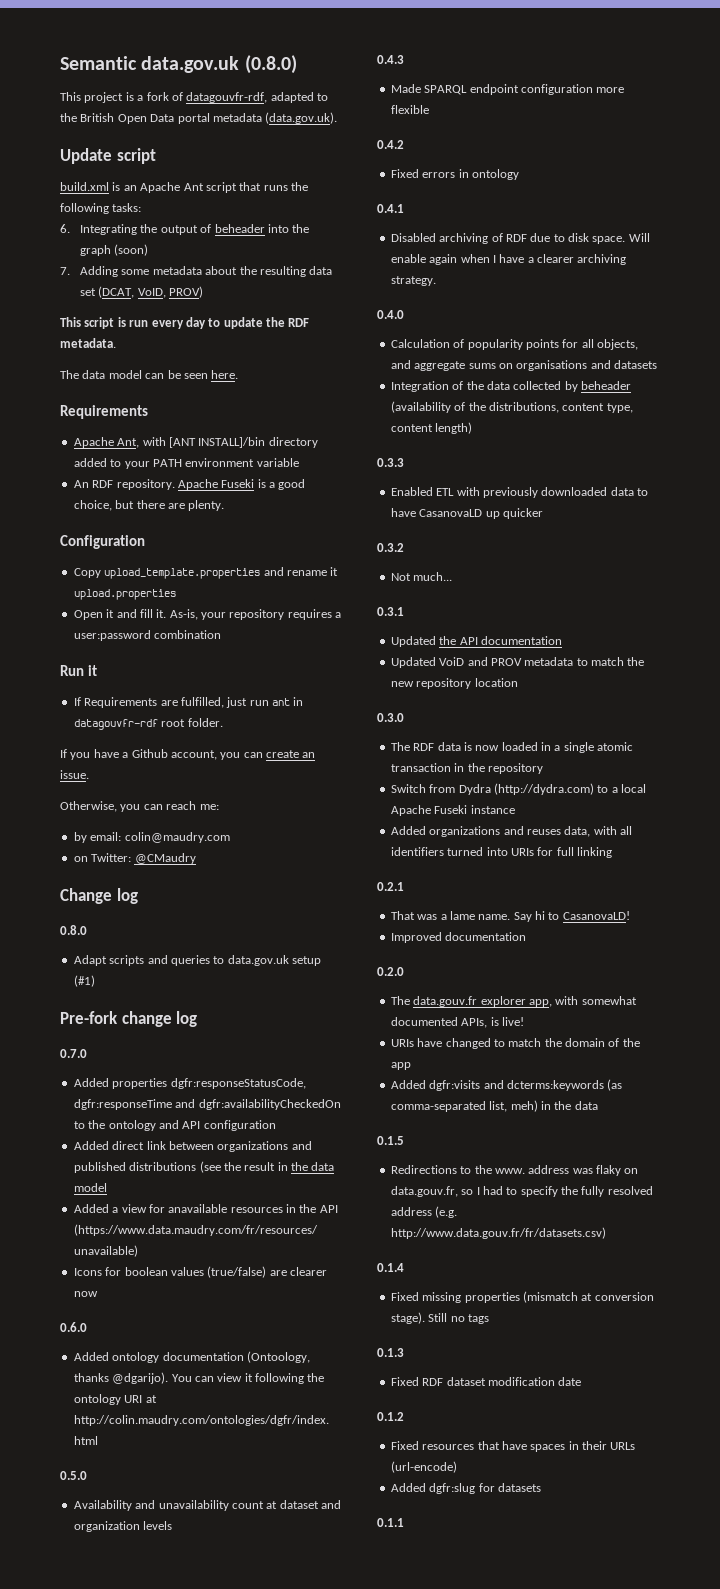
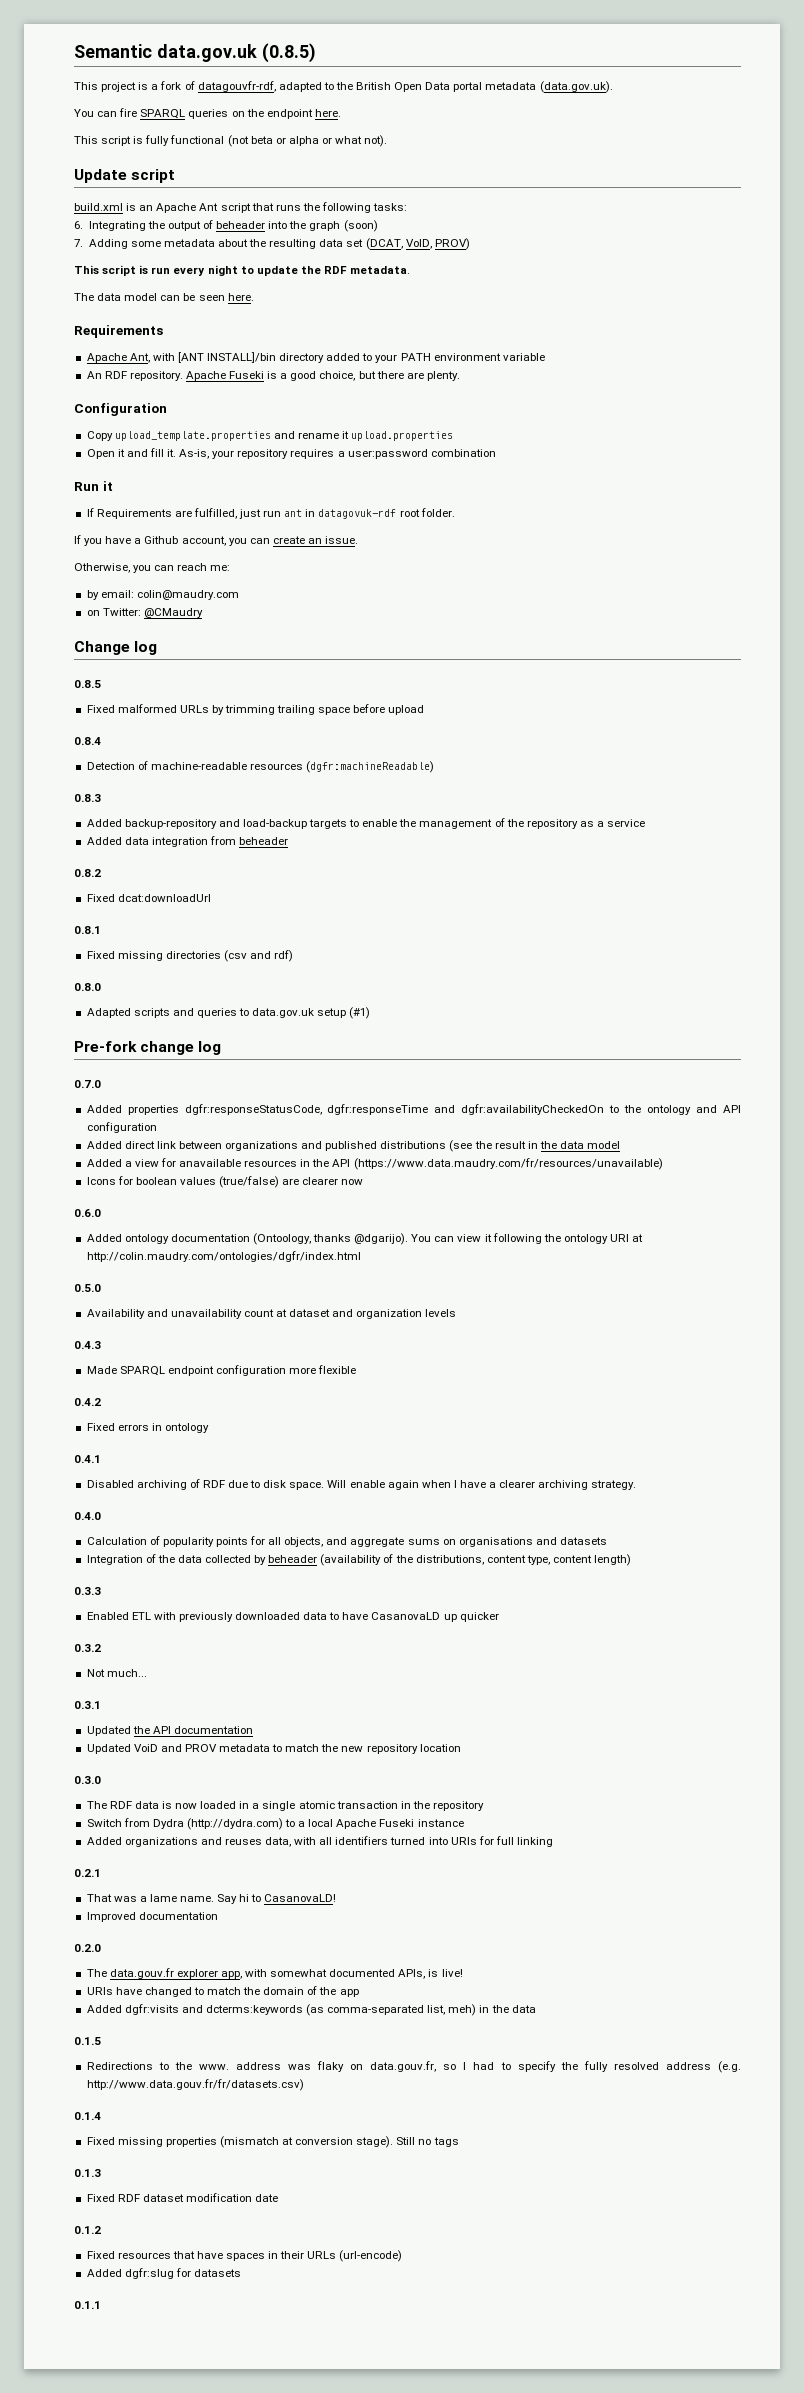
- Semantic data.gov.uk (0.8.0)
+ Semantic data.gov.uk (0.8.5)
+ You can fire SPARQL queries on the endpoint here.
+ This script is fully functional (not beta or alpha or what not).
- This script is run every day to update the RDF metadata.
+ This script is run every night to update the RDF metadata.
- If Requirements are fulfilled, just run ant in datagouvfr-rdf root folder.
+ If Requirements are fulfilled, just run ant in datagovuk-rdf root folder.
+ 0.8.5
+ Fixed malformed URLs by trimming trailing space before upload
+ 0.8.4
+ Detection of machine-readable resources (dgfr:machineReadable)
+ 0.8.3
+ Added backup-repository and load-backup targets to enable the management of the repository as a service
+ Added data integration from beheader
+ 0.8.2
+ Fixed dcat:downloadUrl
+ 0.8.1
+ Fixed missing directories (csv and rdf)
- Adapt scripts and queries to data.gov.uk setup (#1)
+ Adapted scripts and queries to data.gov.uk setup (#1)

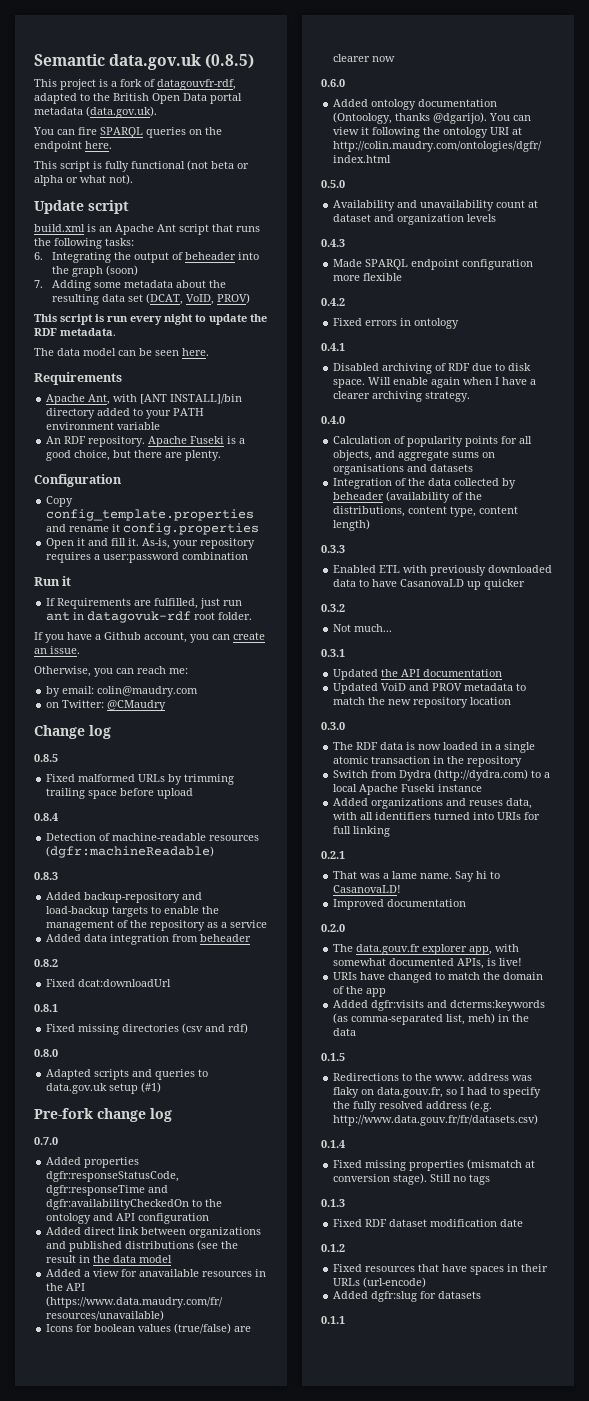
- Copy upload_template.properties and rename it upload.properties
+ Copy config_template.properties and rename it config.properties

